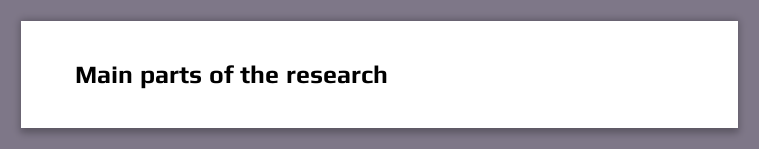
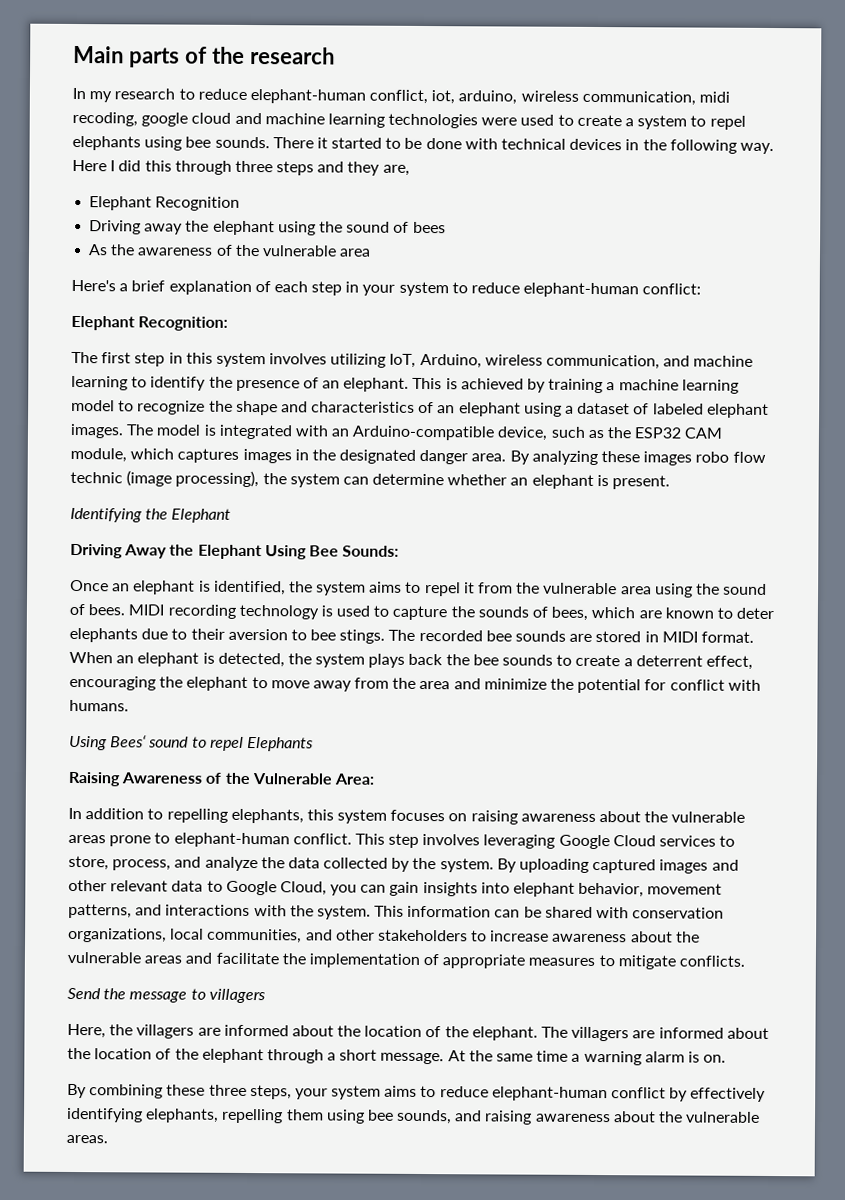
+ In my research to reduce elephant-human conflict, iot, arduino, wireless communication, midi recoding, google cloud and machine learning technologies were used to create a system to repel elephants using bee sounds. There it started to be done with technical devices in the following way. Here I did this through three steps and they are,
+ Elephant Recognition
+ Driving away the elephant using the sound of bees
+ As the awareness of the vulnerable area
+ Here's a brief explanation of each step in your system to reduce elephant-human conflict:
+ Elephant Recognition:
+ The first step in this system involves utilizing IoT, Arduino, wireless communication, and machine learning to identify the presence of an elephant. This is achieved by training a machine learning model to recognize the shape and characteristics of an elephant using a dataset of labeled elephant images. The model is integrated with an Arduino-compatible device, such as the ESP32 CAM module, which captures images in the designated danger area. By analyzing these images robo flow technic (image processing), the system can determine whether an elephant is present.
+ Identifying the Elephant
+ Driving Away the Elephant Using Bee Sounds:
+ Once an elephant is identified, the system aims to repel it from the vulnerable area using the sound of bees. MIDI recording technology is used to capture the sounds of bees, which are known to deter elephants due to their aversion to bee stings. The recorded bee sounds are stored in MIDI format. When an elephant is detected, the system plays back the bee sounds to create a deterrent effect, encouraging the elephant to move away from the area and minimize the potential for conflict with humans.
+ Using Bees‘ sound to repel Elephants
+ Raising Awareness of the Vulnerable Area:
+ In addition to repelling elephants, this system focuses on raising awareness about the vulnerable areas prone to elephant-human conflict. This step involves leveraging Google Cloud services to store, process, and analyze the data collected by the system. By uploading captured images and other relevant data to Google Cloud, you can gain insights into elephant behavior, movement patterns, and interactions with the system. This information can be shared with conservation organizations, local communities, and other stakeholders to increase awareness about the vulnerable areas and facilitate the implementation of appropriate measures to mitigate conflicts.
+ Send the message to villagers
+ Here, the villagers are informed about the location of the elephant. The villagers are informed about the location of the elephant through a short message. At the same time a warning alarm is on.
+ By combining these three steps, your system aims to reduce elephant-human conflict by effectively identifying elephants, repelling them using bee sounds, and raising awareness about the vulnerable areas.

